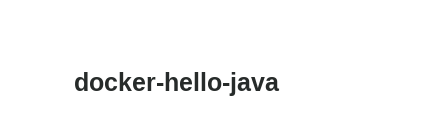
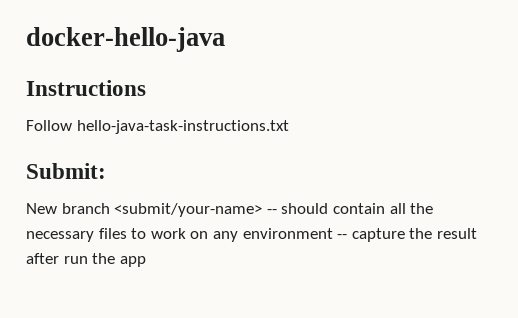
+ Instructions
+ Follow hello-java-task-instructions.txt
+ Submit:
+ New branch <submit/your-name> -- should contain all the necessary files to work on any environment -- capture the result after run the app

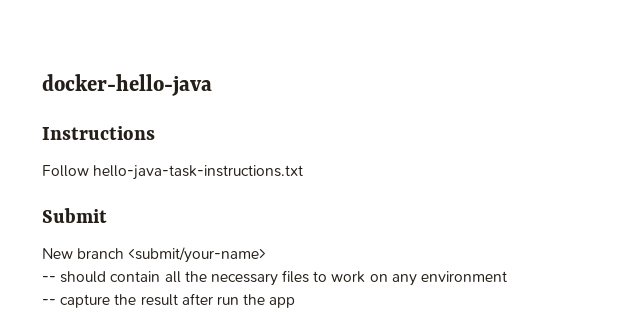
- Submit:
+ Submit
- New branch <submit/your-name> -- should contain all the necessary files to work on any environment -- capture the result after run the app
+ New branch <submit/your-name>
+ -- should contain all the necessary files to work on any environment
+ -- capture the result after run the app

